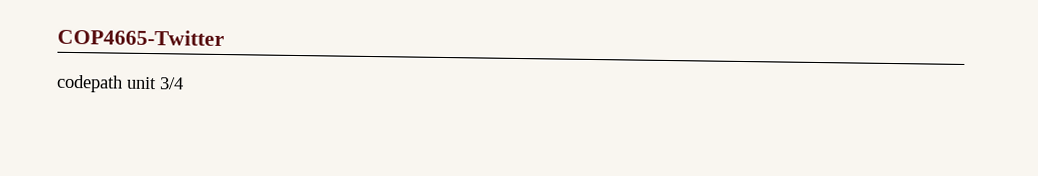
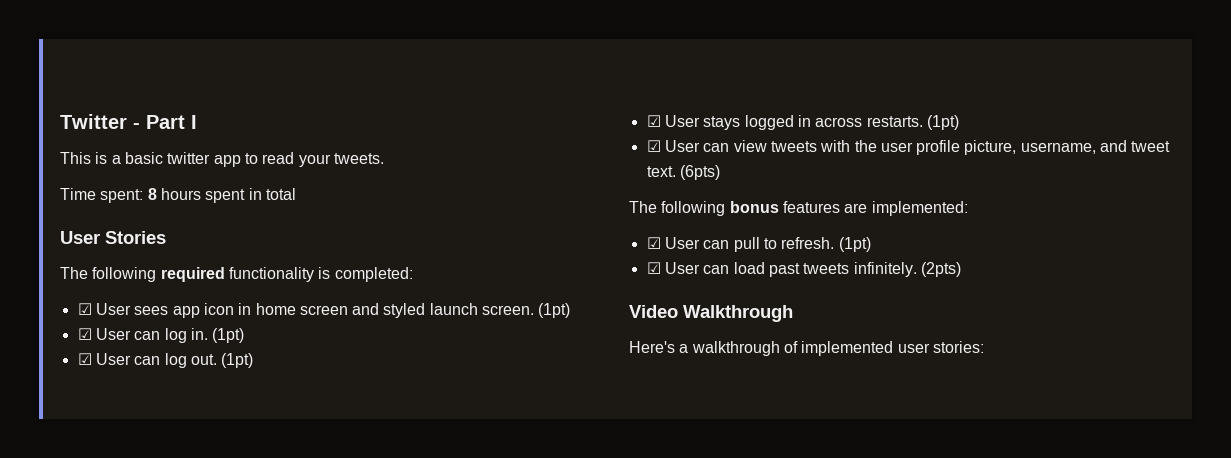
- COP4665-Twitter
- codepath unit 3/4
+ Twitter - Part I
+ This is a basic twitter app to read your tweets.
+ Time spent: 8 hours spent in total
+ User Stories
+ The following required functionality is completed:
+ ☑ User sees app icon in home screen and styled launch screen. (1pt)
+ ☑ User can log in. (1pt)
+ ☑ User can log out. (1pt)
+ ☑ User stays logged in across restarts. (1pt)
+ ☑ User can view tweets with the user profile picture, username, and tweet text. (6pts)
+ The following bonus features are implemented:
+ ☑ User can pull to refresh. (1pt)
+ ☑ User can load past tweets infinitely. (2pts)
+ Video Walkthrough
+ Here's a walkthrough of implemented user stories:

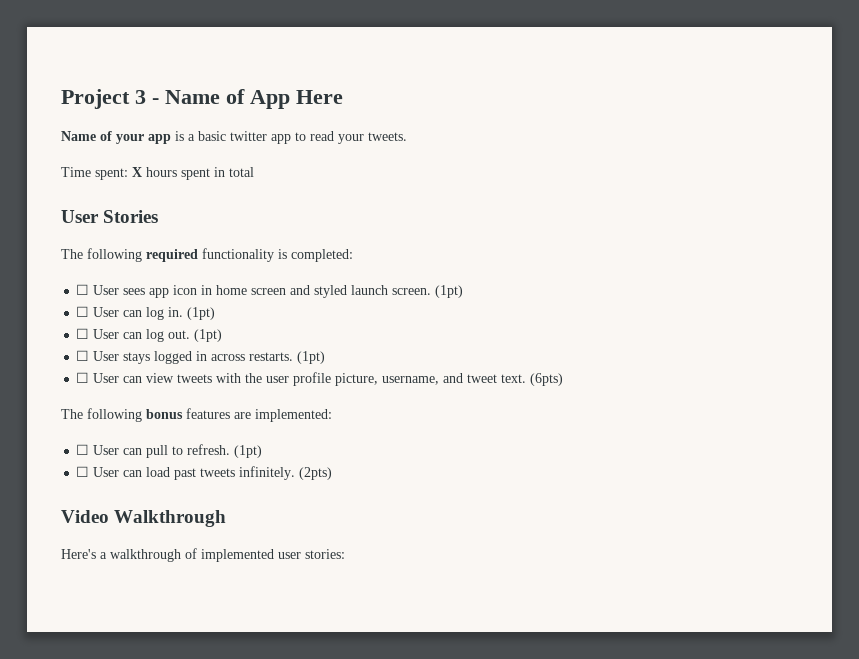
- Twitter - Part I
- This is a basic twitter app to read your tweets.
+ Project 3 - Name of App Here
+ Name of your app is a basic twitter app to read your tweets.
- Time spent: 8 hours spent in total
+ Time spent: X hours spent in total
- ☑ User sees app icon in home screen and styled launch screen.
+ ☐ User sees app icon in home screen and styled launch screen.
- ☑ User can log in.
+ ☐ User can log in.
- ☑ User can log out.
+ ☐ User can log out.
- ☑ User stays logged in across restarts.
+ ☐ User stays logged in across restarts.
- ☑ User can view tweets with the user profile picture, username, and tweet text.
+ ☐ User can view tweets with the user profile picture, username, and tweet text.
- ☑ User can pull to refresh.
+ ☐ User can pull to refresh.
- ☑ User can load past tweets infinitely.
+ ☐ User can load past tweets infinitely.

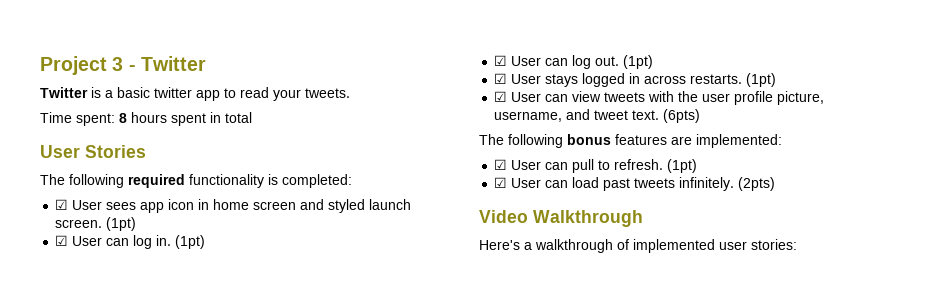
- Project 3 - Name of App Here
- Name of your app is a basic twitter app to read your tweets.
+ Project 3 - Twitter
+ Twitter is a basic twitter app to read your tweets.
- Time spent: X hours spent in total
+ Time spent: 8 hours spent in total
- ☐ User sees app icon in home screen and styled launch screen.
+ ☑ User sees app icon in home screen and styled launch screen.
- ☐ User can log in.
+ ☑ User can log in.
- ☐ User can log out.
+ ☑ User can log out.
- ☐ User stays logged in across restarts.
+ ☑ User stays logged in across restarts.
- ☐ User can view tweets with the user profile picture, username, and tweet text.
+ ☑ User can view tweets with the user profile picture, username, and tweet text.
- ☐ User can pull to refresh.
+ ☑ User can pull to refresh.
- ☐ User can load past tweets infinitely.
+ ☑ User can load past tweets infinitely.

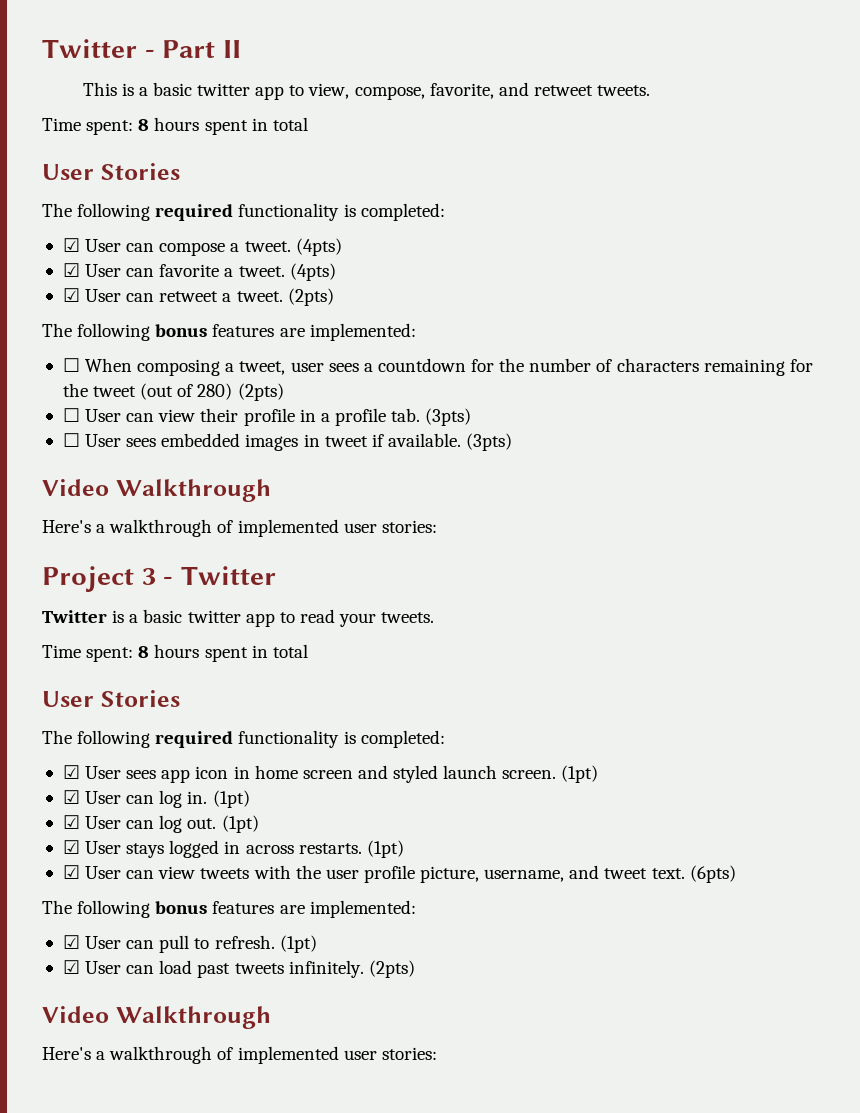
+ Twitter - Part II
+ This is a basic twitter app to view, compose, favorite, and retweet tweets.
+ Time spent: 8 hours spent in total
+ User Stories
+ The following required functionality is completed:
+ ☑ User can compose a tweet. (4pts)
+ ☑ User can favorite a tweet. (4pts)
+ ☑ User can retweet a tweet. (2pts)
+ The following bonus features are implemented:
+ ☐ When composing a tweet, user sees a countdown for the number of characters remaining for the tweet (out of 280) (2pts)
+ ☐ User can view their profile in a profile tab. (3pts)
+ ☐ User sees embedded images in tweet if available. (3pts)
+ Video Walkthrough
+ Here's a walkthrough of implemented user stories:

